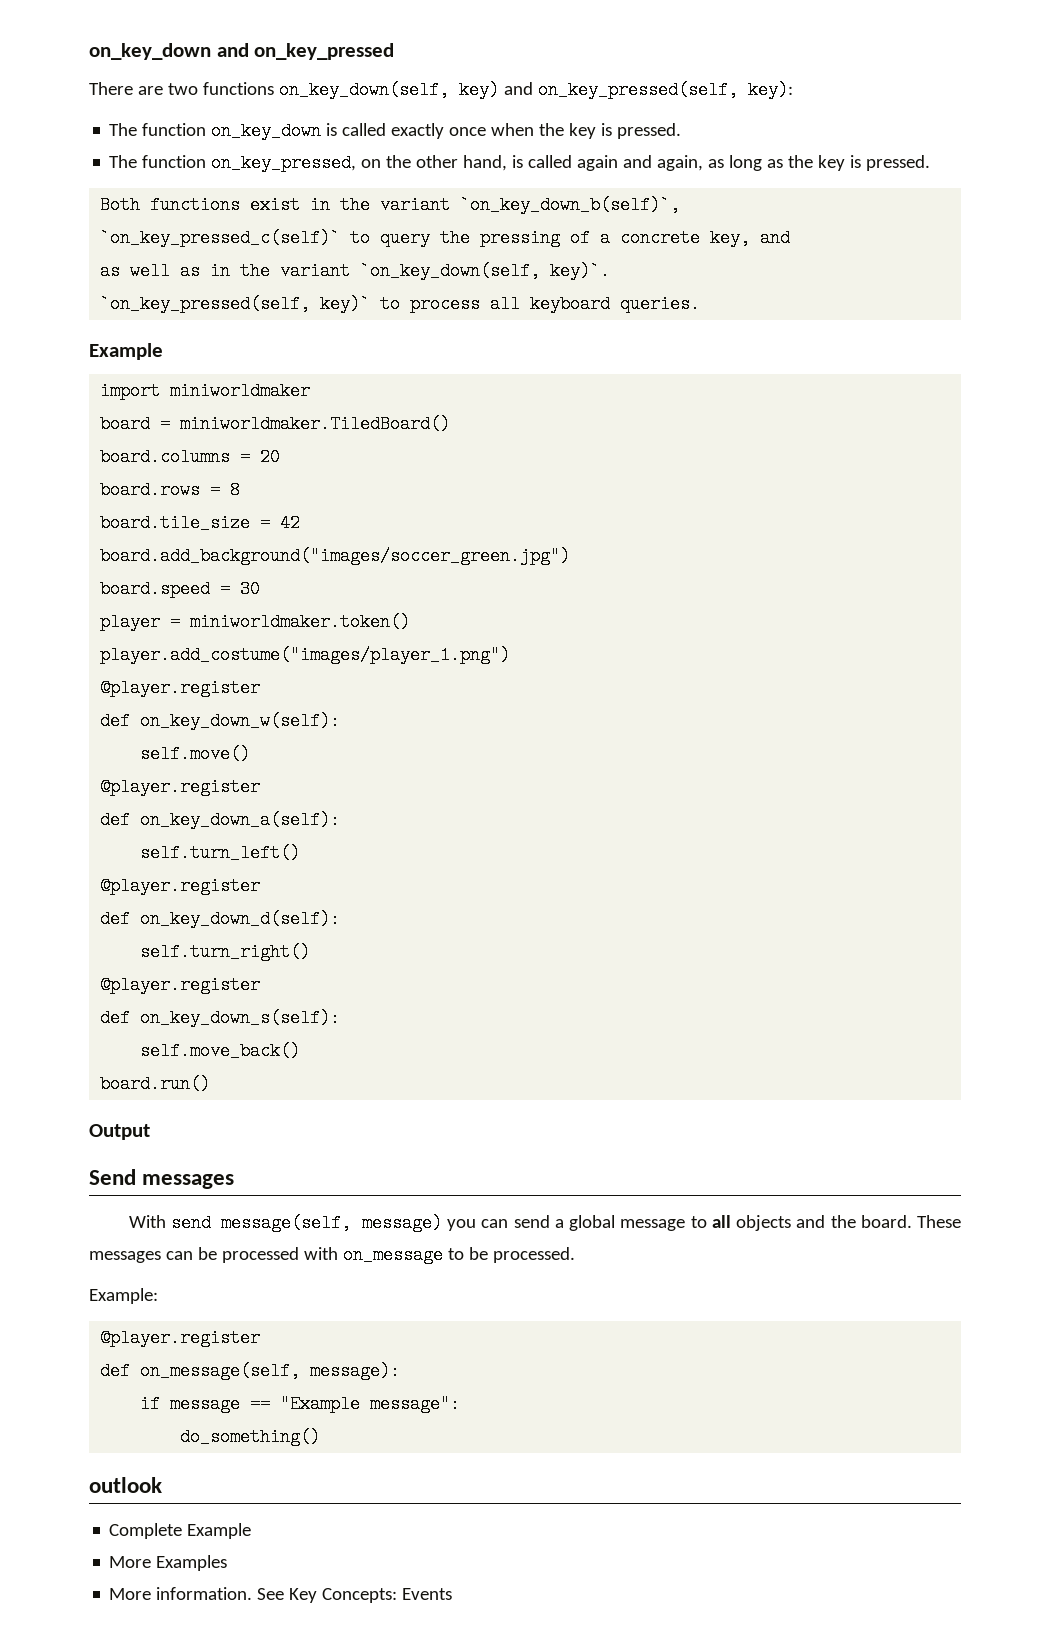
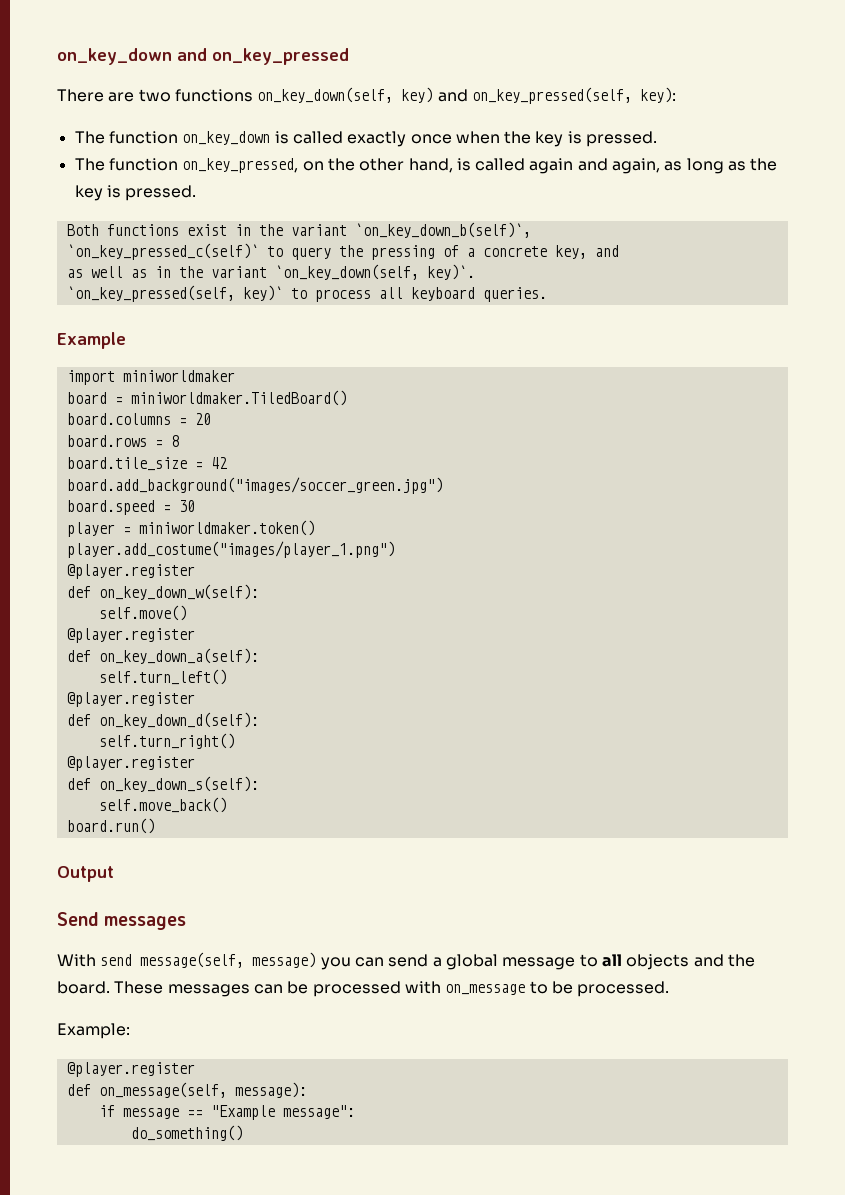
- outlook
- Complete Example
- More Examples
- More information. See Key Concepts: Events

